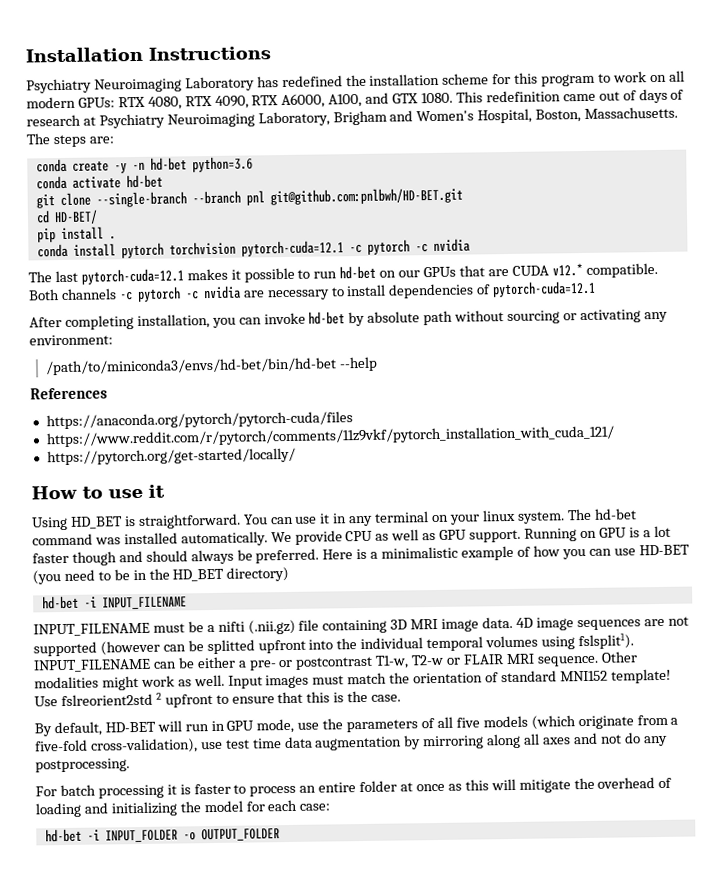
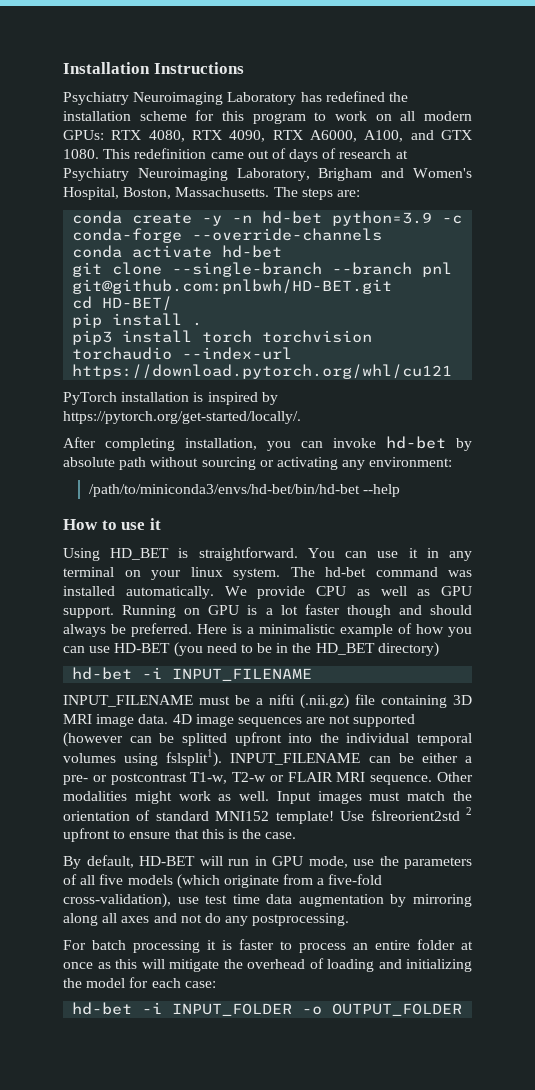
- conda create -y -n hd-bet python=3.6
+ conda create -y -n hd-bet python=3.9 -c conda-forge --override-channels
- conda install pytorch torchvision pytorch-cuda=12.1 -c pytorch -c nvidia
- The last pytorch-cuda=12.1 makes it possible to run hd-bet on our GPUs that are CUDA v12.* compatible. Both channels -c pytorch -c nvidia are necessary to install dependencies of pytorch-cuda=12.1
+ pip3 install torch torchvision torchaudio --index-url https://download.pytorch.org/whl/cu121
+ PyTorch installation is inspired by https://pytorch.org/get-started/locally/.
- References
- https://anaconda.org/pytorch/pytorch-cuda/files
- https://www.reddit.com/r/pytorch/comments/11z9vkf/pytorch_installation_with_cuda_121/
- https://pytorch.org/get-started/locally/

